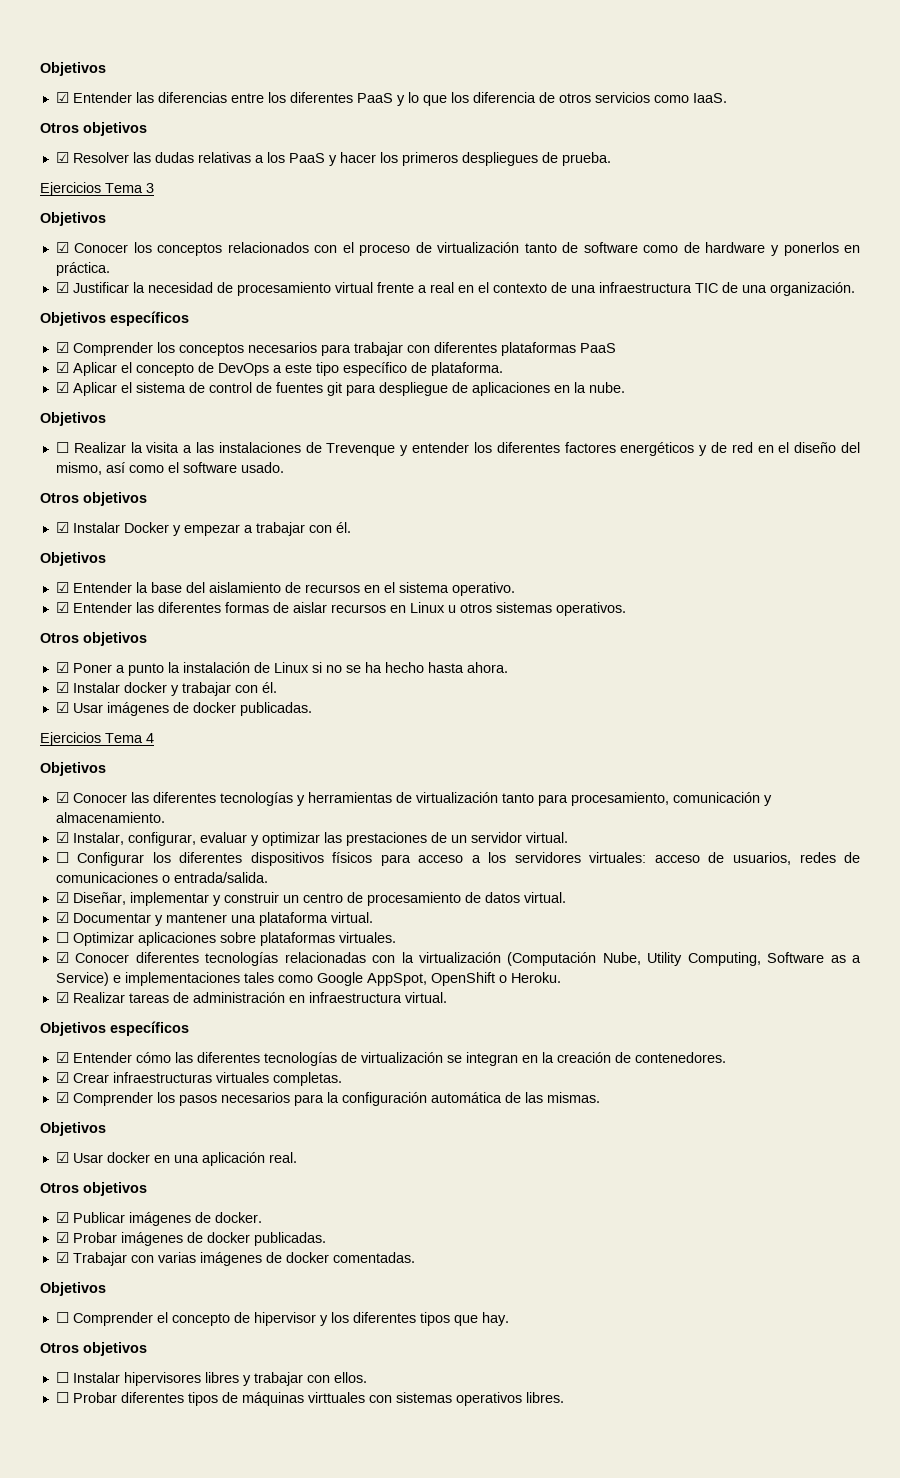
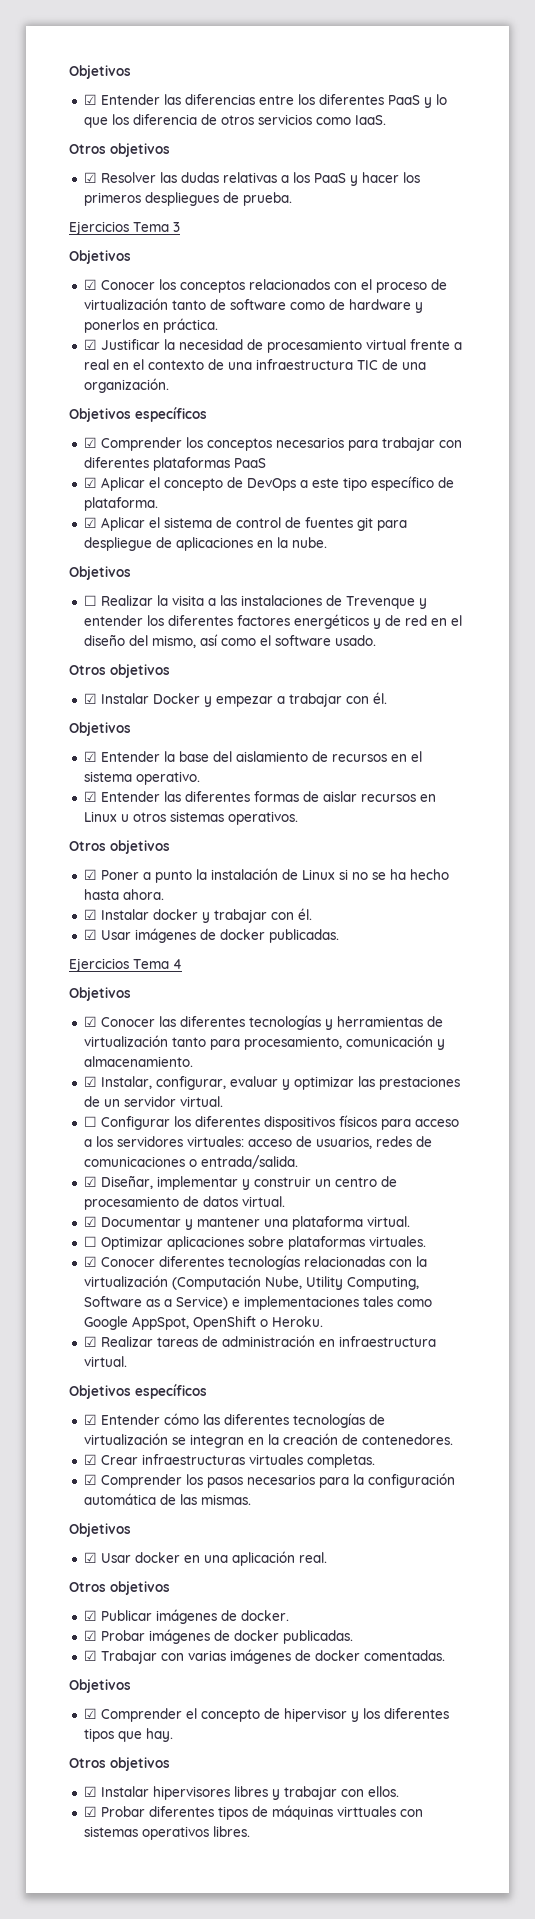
- ☐ Comprender el concepto de hipervisor y los diferentes tipos que hay.
+ ☑ Comprender el concepto de hipervisor y los diferentes tipos que hay.
- ☐ Instalar hipervisores libres y trabajar con ellos.
+ ☑ Instalar hipervisores libres y trabajar con ellos.
- ☐ Probar diferentes tipos de máquinas virttuales con sistemas operativos libres.
+ ☑ Probar diferentes tipos de máquinas virttuales con sistemas operativos libres.

